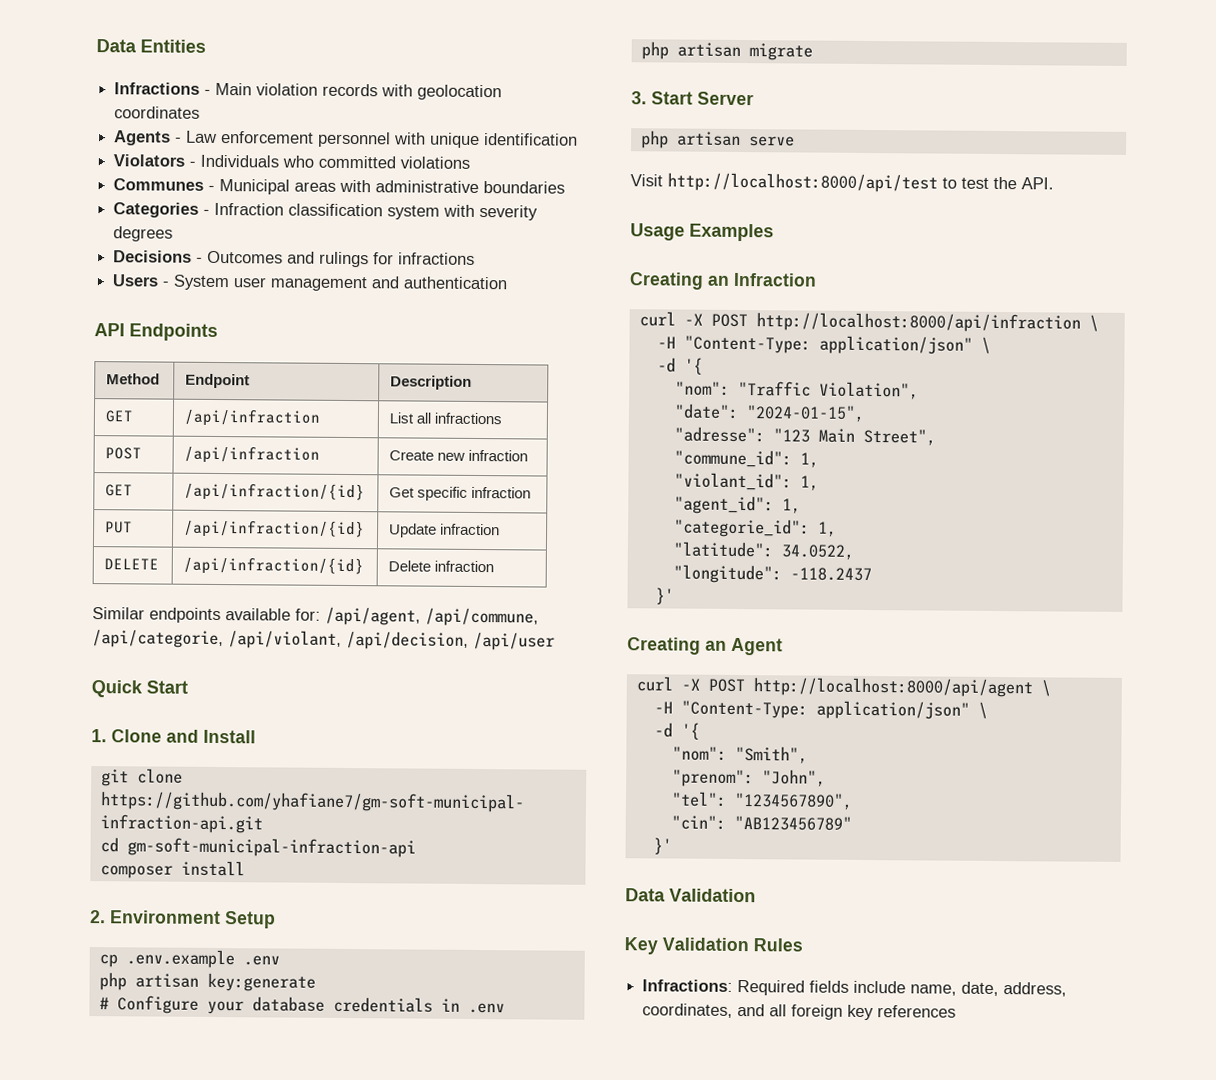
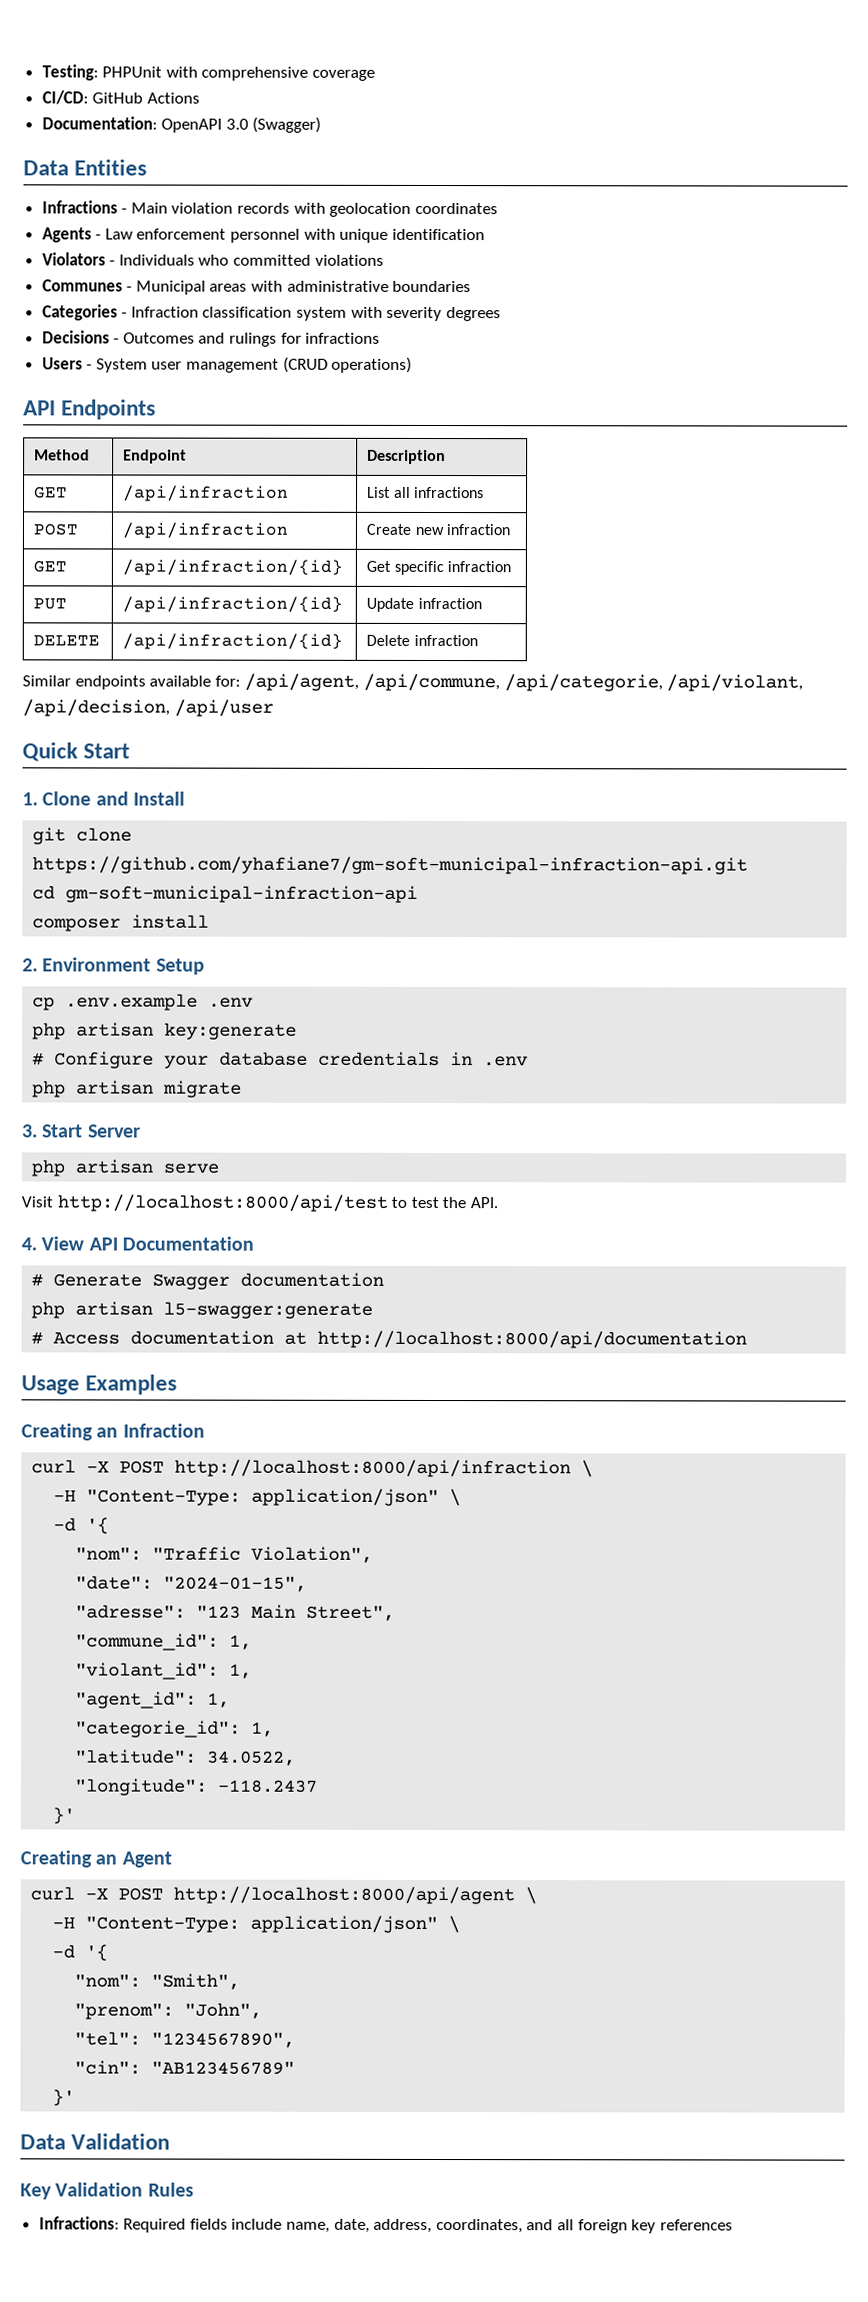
+ Testing: PHPUnit with comprehensive coverage
+ CI/CD: GitHub Actions
+ Documentation: OpenAPI 3.0 (Swagger)
- Users - System user management and authentication
+ Users - System user management (CRUD operations)
+ 4. View API Documentation
+ # Generate Swagger documentation
+ php artisan l5-swagger:generate
+ # Access documentation at http://localhost:8000/api/documentation

